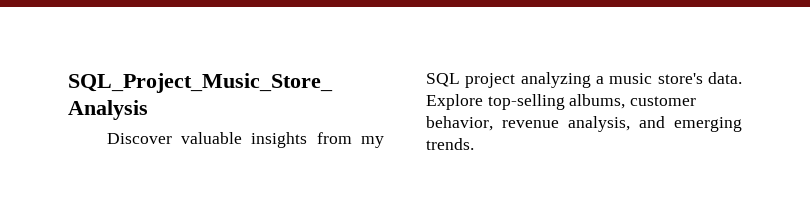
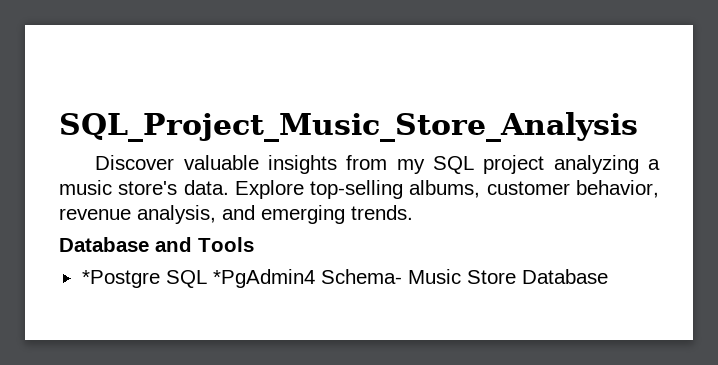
+ Database and Tools
+ *Postgre SQL *PgAdmin4 Schema- Music Store Database

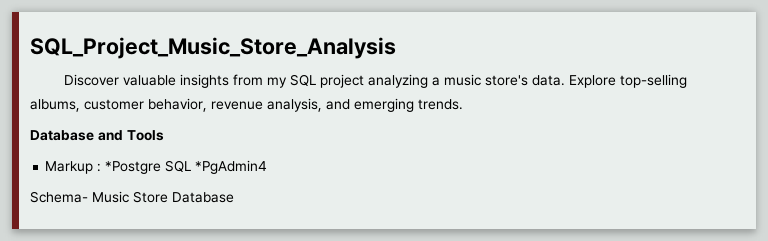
- *Postgre SQL *PgAdmin4 Schema- Music Store Database
+ Markup : *Postgre SQL *PgAdmin4
+ Schema- Music Store Database

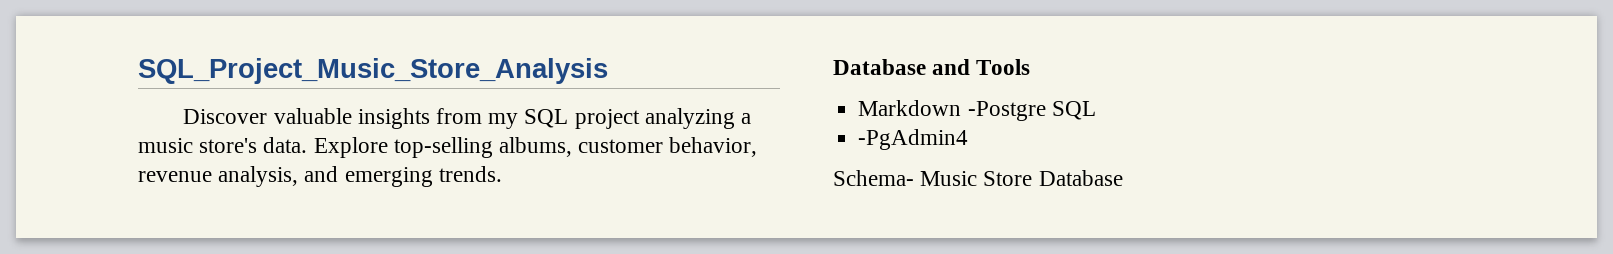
- Markup : *Postgre SQL *PgAdmin4
+ Markdown -Postgre SQL
+ -PgAdmin4

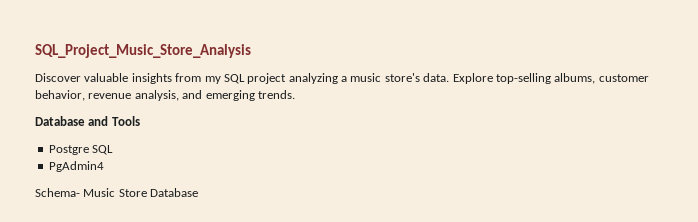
- Markdown -Postgre SQL
+ Postgre SQL
- -PgAdmin4
+ PgAdmin4

